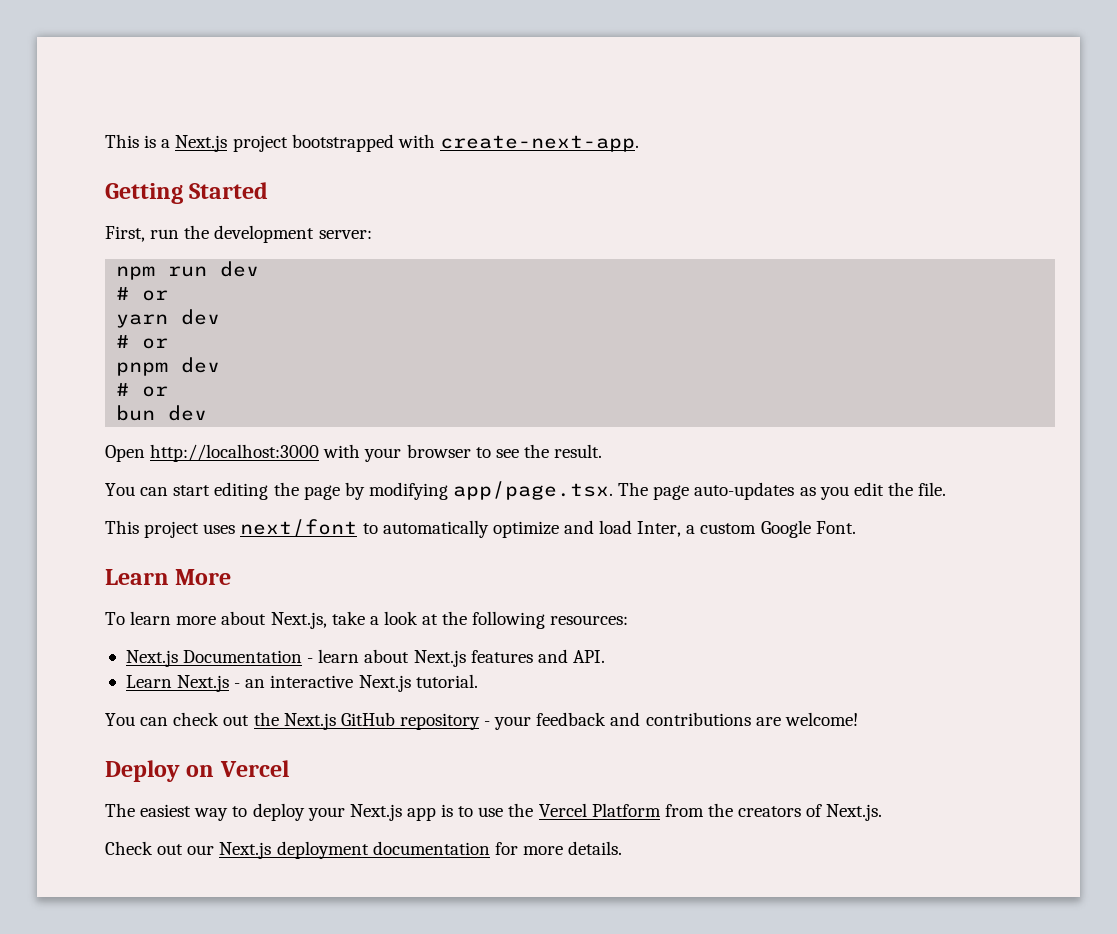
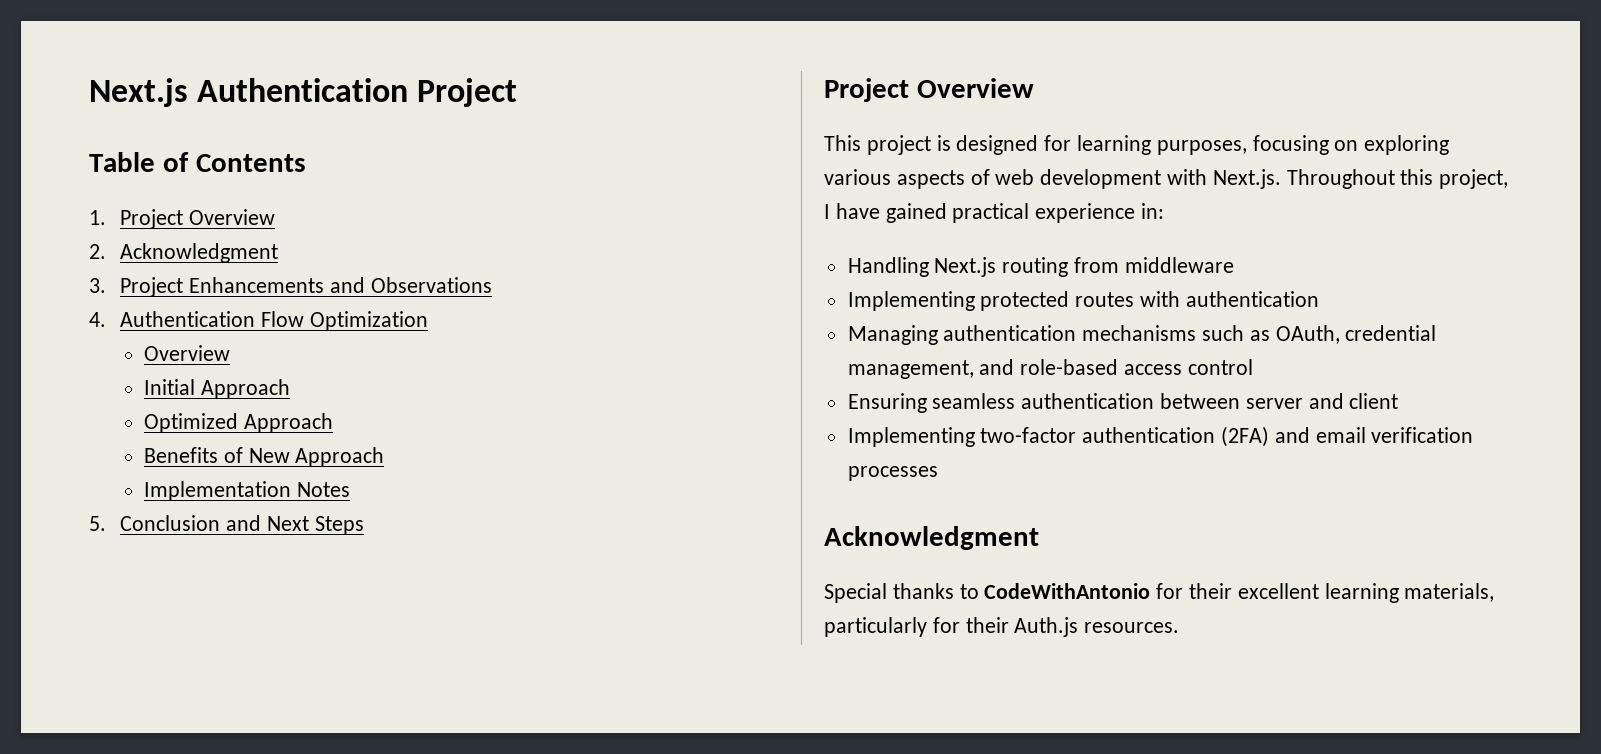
- This is a Next.js project bootstrapped with create-next-app.
- Getting Started
- First, run the development server:
- npm run dev
- # or
- yarn dev
- # or
- pnpm dev
- # or
- bun dev
- Open http://localhost:3000 with your browser to see the result.
- You can start editing the page by modifying app/page.tsx. The page auto-updates as you edit the file.
- This project uses next/font to automatically optimize and load Inter, a custom Google Font.
- Learn More
- To learn more about Next.js, take a look at the following resources:
- Next.js Documentation - learn about Next.js features and API.
- Learn Next.js - an interactive Next.js tutorial.
- You can check out the Next.js GitHub repository - your feedback and contributions are welcome!
- Deploy on Vercel
- The easiest way to deploy your Next.js app is to use the Vercel Platform from the creators of Next.js.
- Check out our Next.js deployment documentation for more details.
+ Next.js Authentication Project
+ Table of Contents
+ 1. Project Overview
+ 2. Acknowledgment
+ 3. Project Enhancements and Observations
+ 4. Authentication Flow Optimization
+ Overview
+ Initial Approach
+ Optimized Approach
+ Benefits of New Approach
+ Implementation Notes
+ 5. Conclusion and Next Steps
+ Project Overview
+ This project is designed for learning purposes, focusing on exploring various aspects of web development with Next.js. Throughout this project, I have gained practical experience in:
+ Handling Next.js routing from middleware
+ Implementing protected routes with authentication
+ Managing authentication mechanisms such as OAuth, credential management, and role-based access control
+ Ensuring seamless authentication between server and client
+ Implementing two-factor authentication (2FA) and email verification processes
+ Acknowledgment
+ Special thanks to CodeWithAntonio for their excellent learning materials, particularly for their Auth.js resources.

